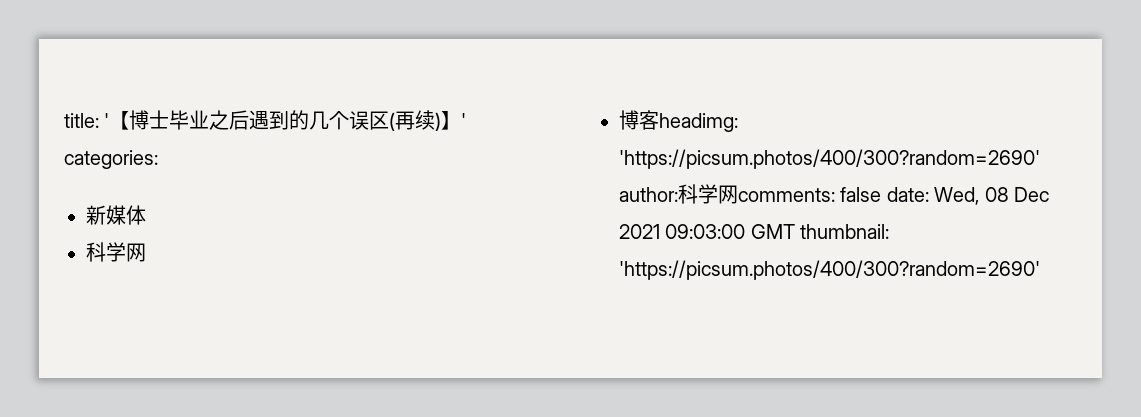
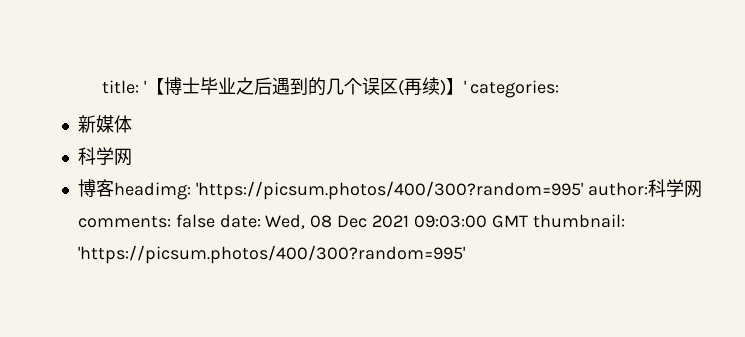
- 博客headimg: 'https://picsum.photos/400/300?random=2690' author:科学网comments: false date: Wed, 08 Dec 2021 09:03:00 GMT thumbnail: 'https://picsum.photos/400/300?random=2690'
+ 博客headimg: 'https://picsum.photos/400/300?random=995' author:科学网comments: false date: Wed, 08 Dec 2021 09:03:00 GMT thumbnail: 'https://picsum.photos/400/300?random=995'

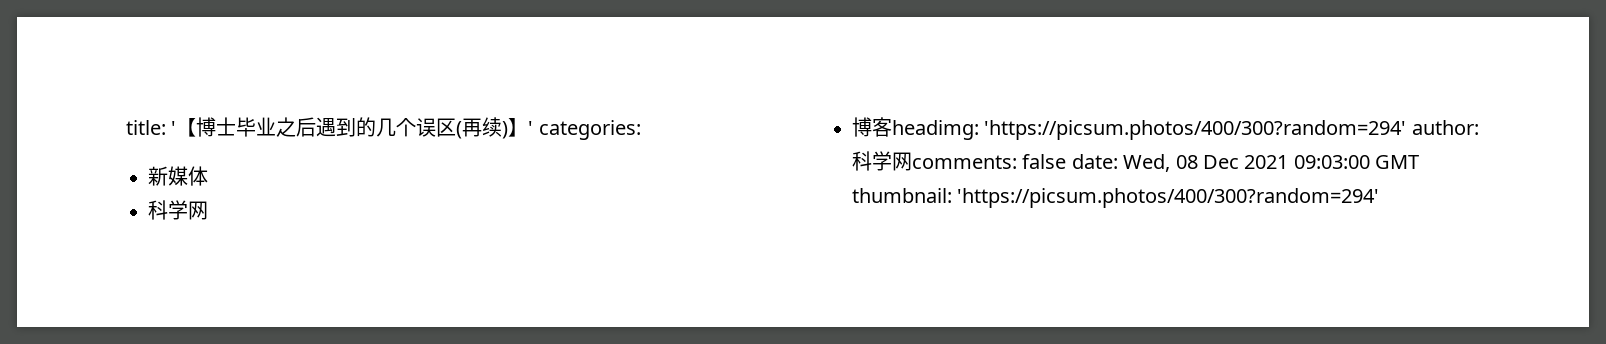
- 博客headimg: 'https://picsum.photos/400/300?random=995' author:科学网comments: false date: Wed, 08 Dec 2021 09:03:00 GMT thumbnail: 'https://picsum.photos/400/300?random=995'
+ 博客headimg: 'https://picsum.photos/400/300?random=294' author:科学网comments: false date: Wed, 08 Dec 2021 09:03:00 GMT thumbnail: 'https://picsum.photos/400/300?random=294'

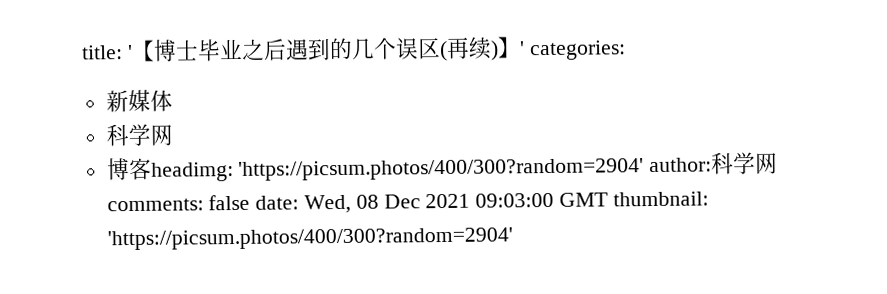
- 博客headimg: 'https://picsum.photos/400/300?random=294' author:科学网comments: false date: Wed, 08 Dec 2021 09:03:00 GMT thumbnail: 'https://picsum.photos/400/300?random=294'
+ 博客headimg: 'https://picsum.photos/400/300?random=2904' author:科学网comments: false date: Wed, 08 Dec 2021 09:03:00 GMT thumbnail: 'https://picsum.photos/400/300?random=2904'

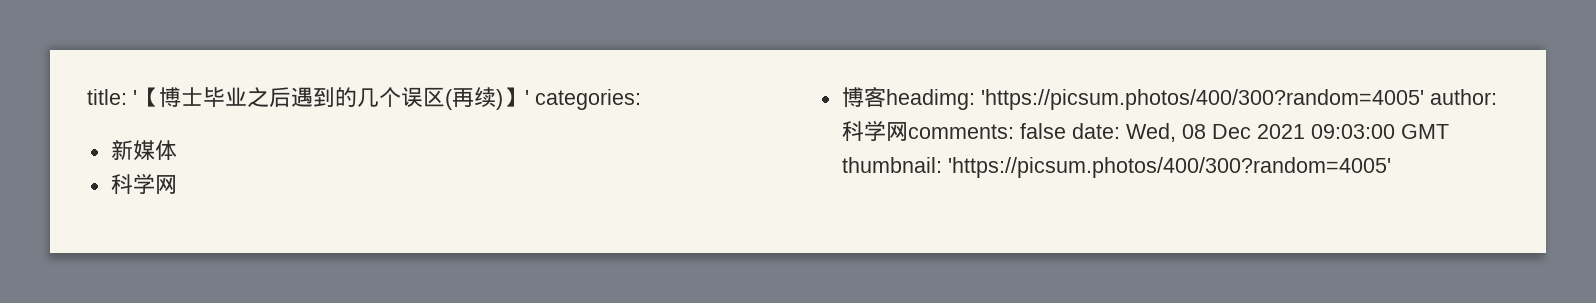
- 博客headimg: 'https://picsum.photos/400/300?random=2904' author:科学网comments: false date: Wed, 08 Dec 2021 09:03:00 GMT thumbnail: 'https://picsum.photos/400/300?random=2904'
+ 博客headimg: 'https://picsum.photos/400/300?random=4005' author:科学网comments: false date: Wed, 08 Dec 2021 09:03:00 GMT thumbnail: 'https://picsum.photos/400/300?random=4005'

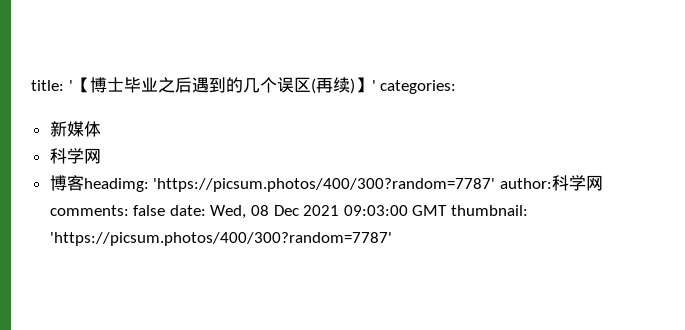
- 博客headimg: 'https://picsum.photos/400/300?random=4005' author:科学网comments: false date: Wed, 08 Dec 2021 09:03:00 GMT thumbnail: 'https://picsum.photos/400/300?random=4005'
+ 博客headimg: 'https://picsum.photos/400/300?random=7787' author:科学网comments: false date: Wed, 08 Dec 2021 09:03:00 GMT thumbnail: 'https://picsum.photos/400/300?random=7787'

